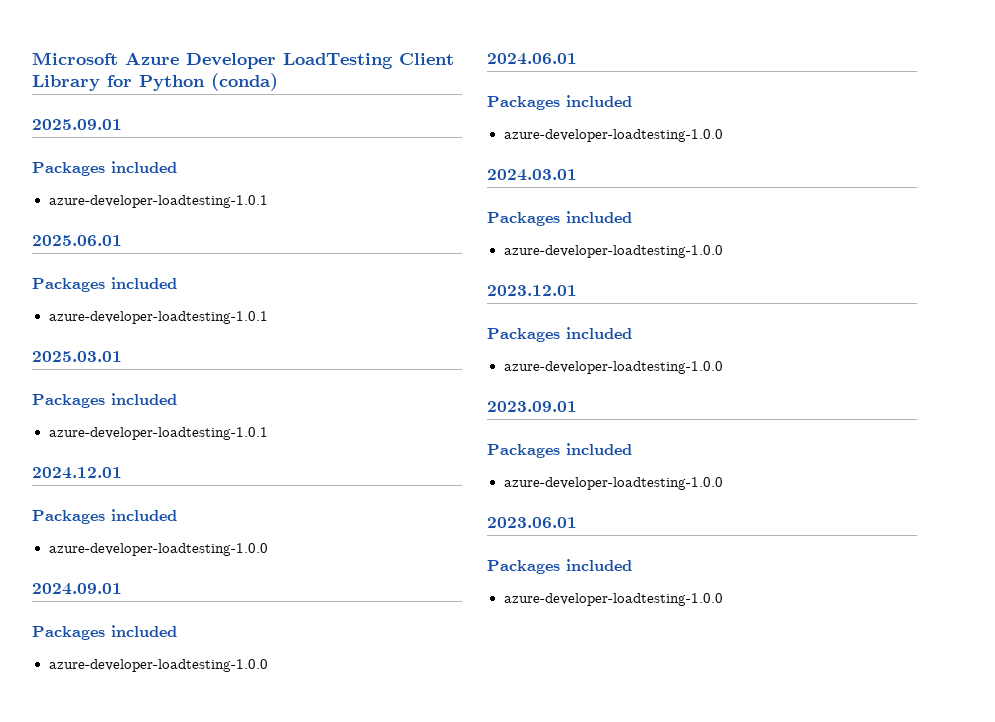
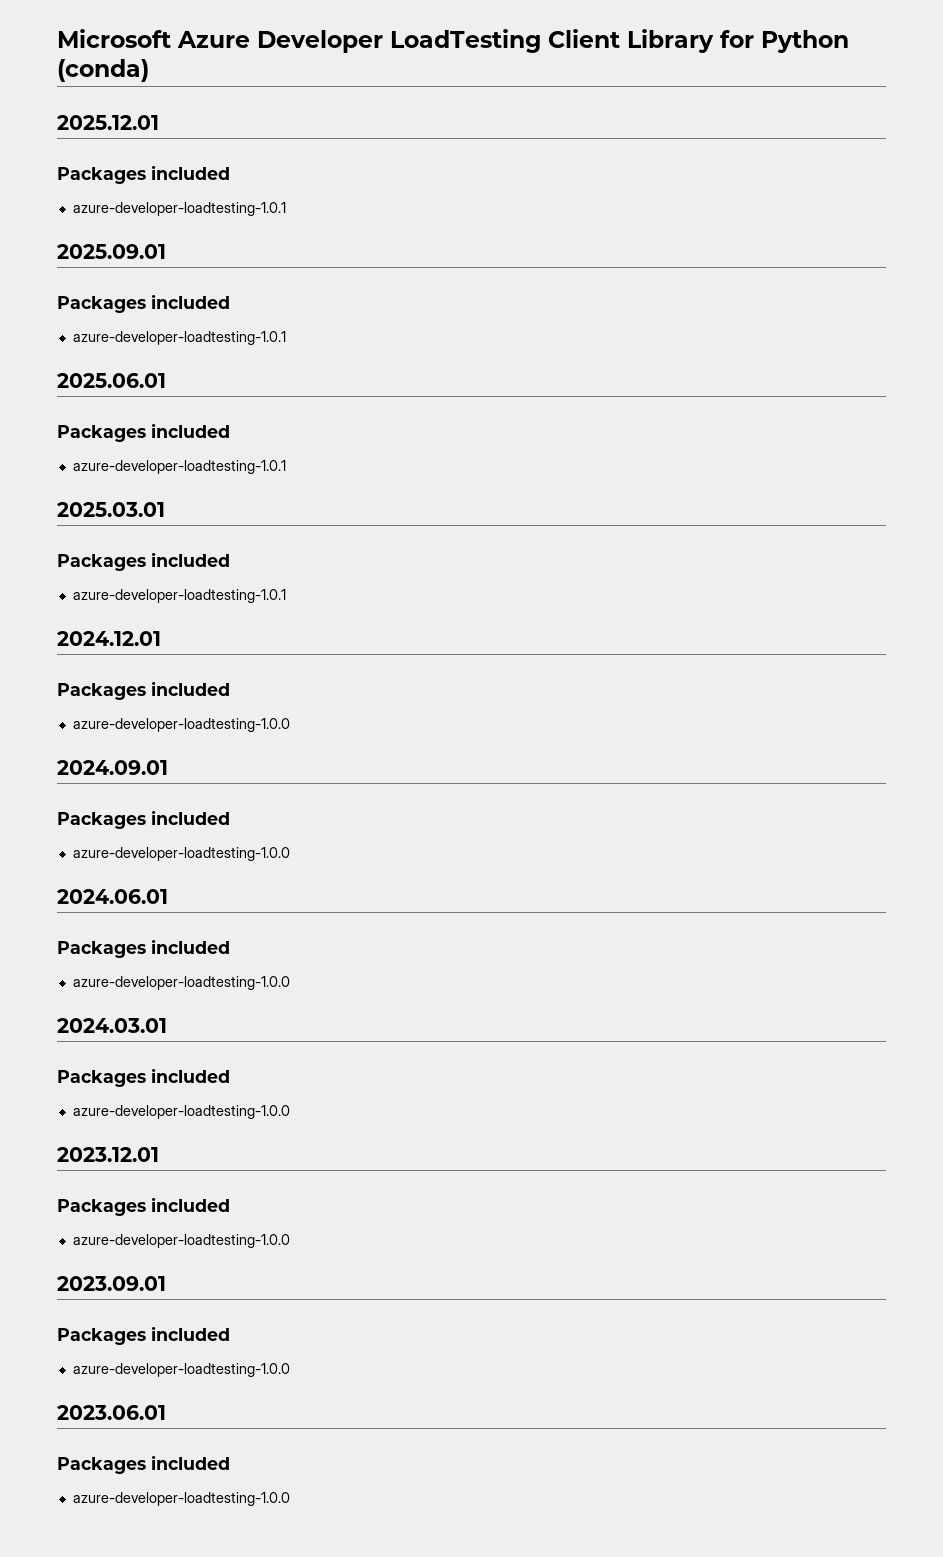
+ 2025.12.01
+ Packages included
+ azure-developer-loadtesting-1.0.1

